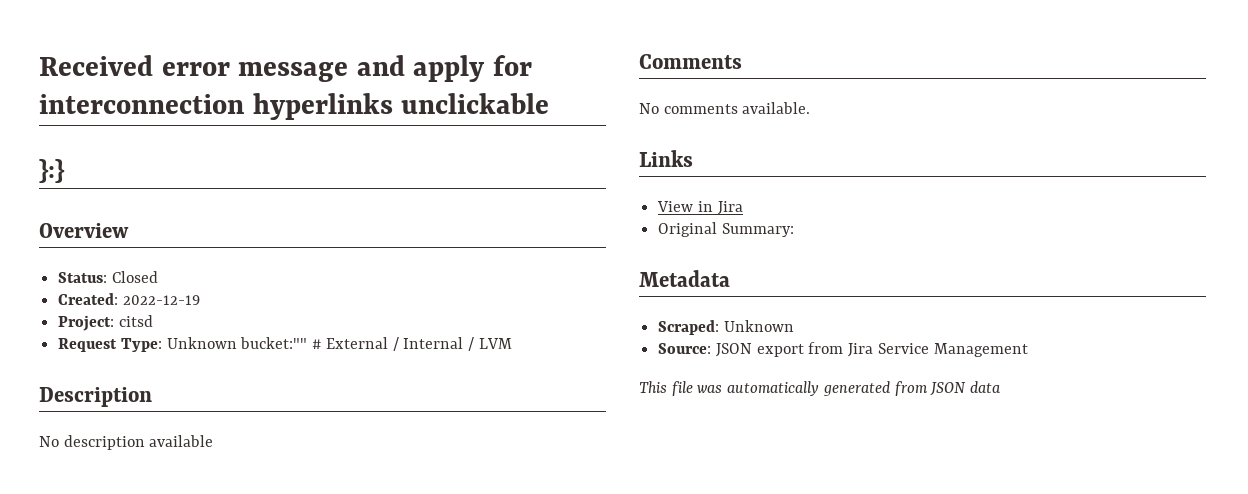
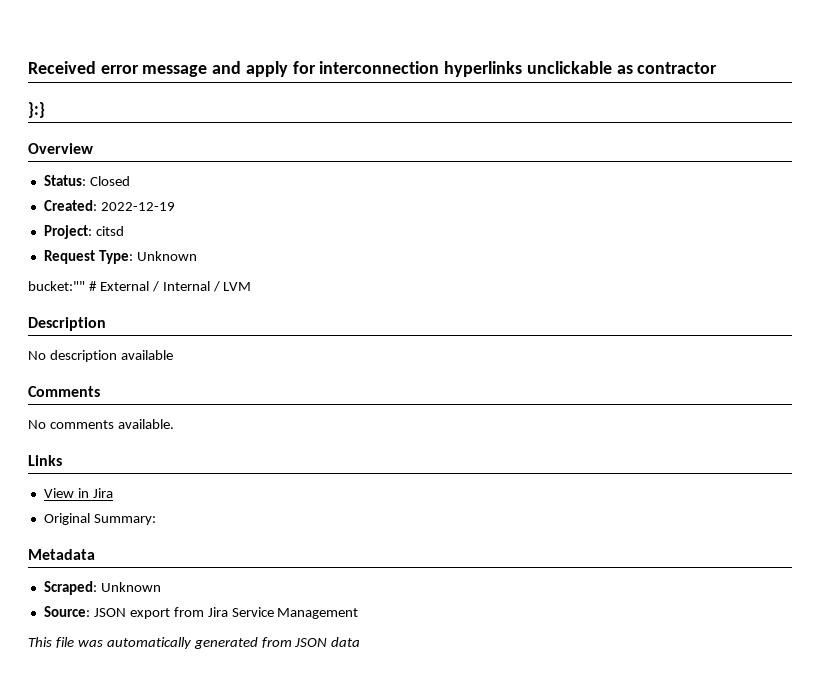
- Received error message and apply for interconnection hyperlinks unclickable
+ Received error message and apply for interconnection hyperlinks unclickable as contractor
- Request Type: Unknown bucket:"" # External / Internal / LVM
+ Request Type: Unknown
+ bucket:"" # External / Internal / LVM

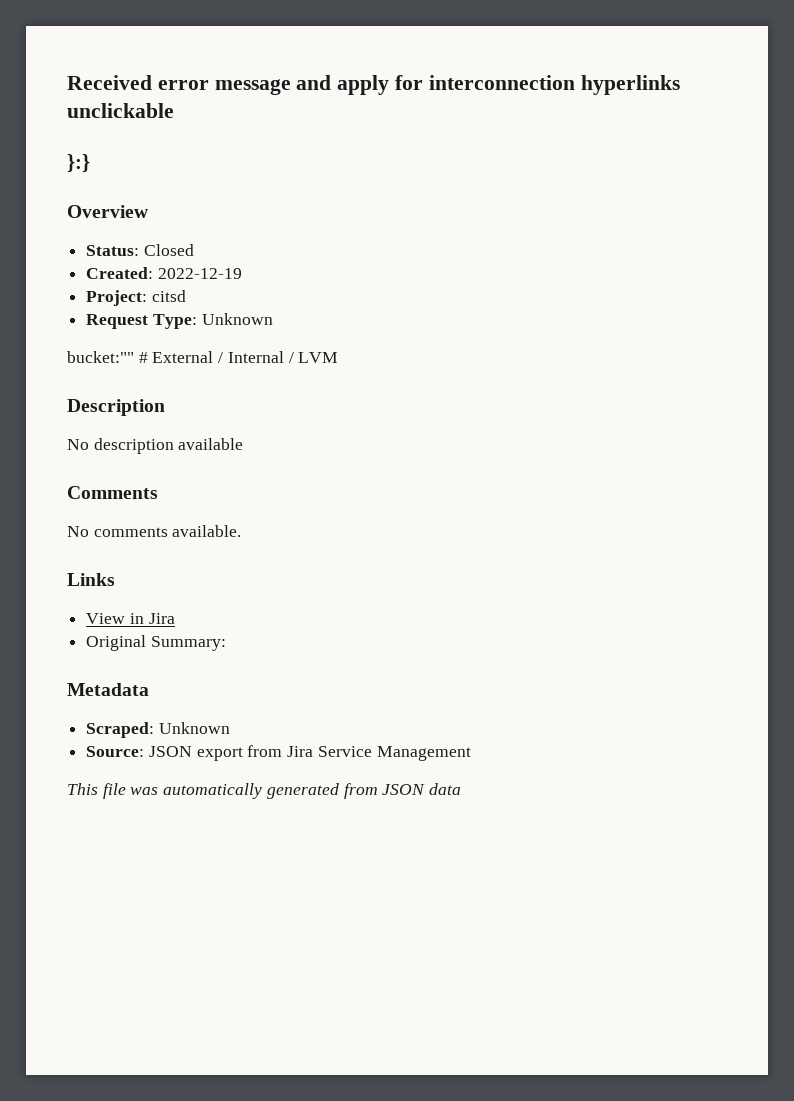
- Received error message and apply for interconnection hyperlinks unclickable as contractor
+ Received error message and apply for interconnection hyperlinks unclickable

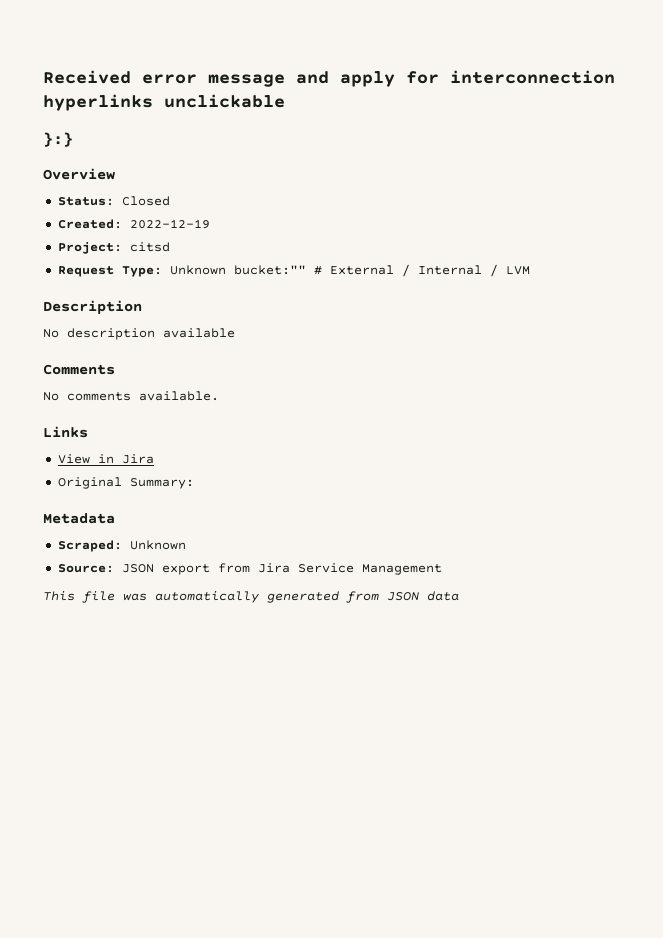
- Request Type: Unknown
- bucket:"" # External / Internal / LVM
+ Request Type: Unknown bucket:"" # External / Internal / LVM

